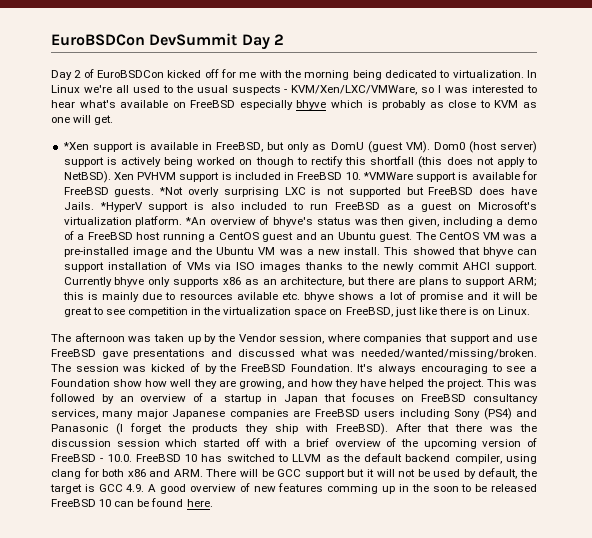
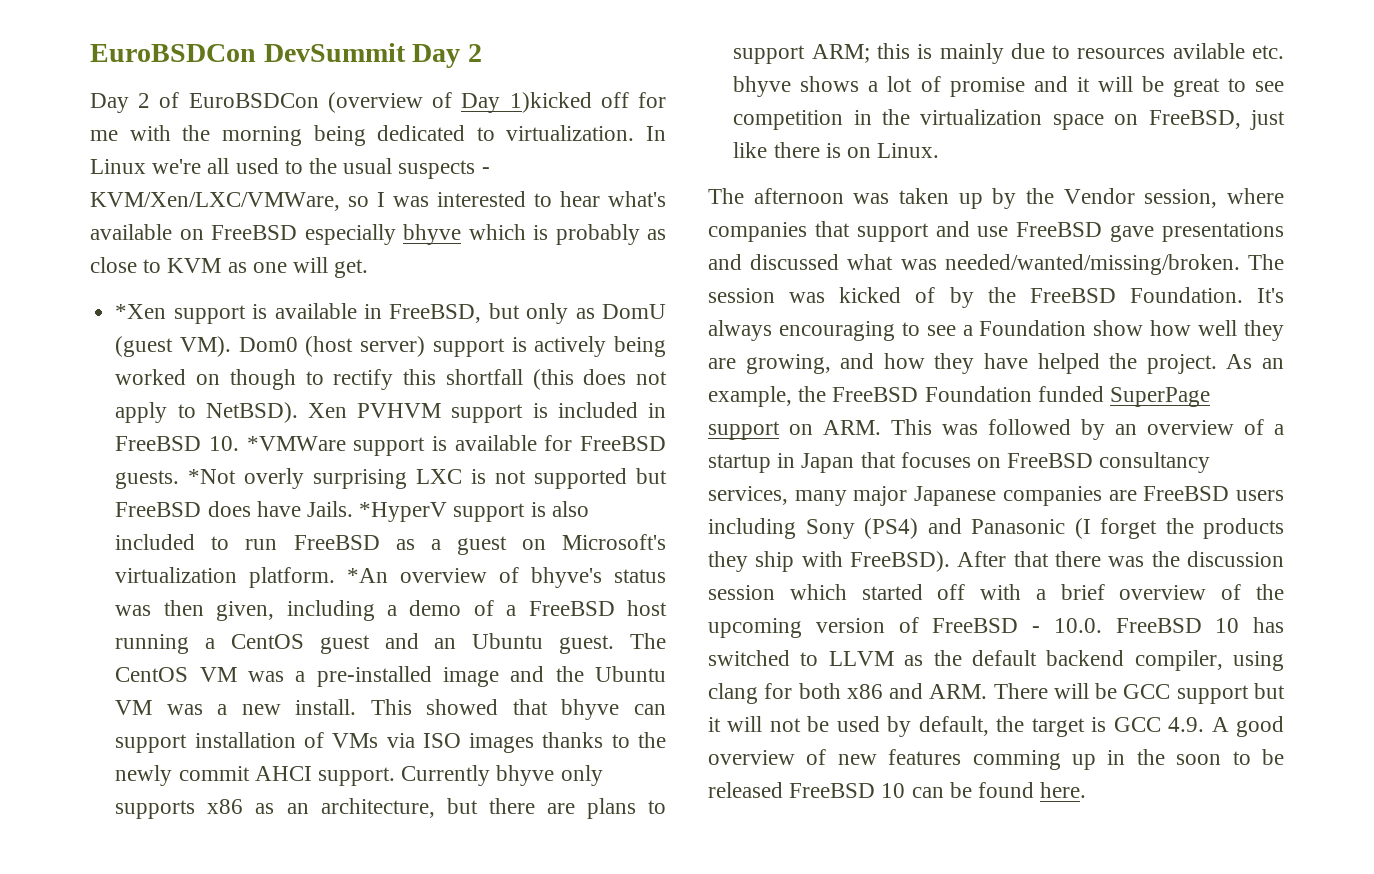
- Day 2 of EuroBSDCon kicked off for me with the morning being dedicated to virtualization.
+ Day 2 of EuroBSDCon (overview of Day 1)kicked off for me with the morning being dedicated to virtualization.
- This was followed by an overview of a startup in Japan that focuses on FreeBSD consultancy services, many major Japanese companies are FreeBSD users including Sony (PS4) and Panasonic (I forget the products they ship with FreeBSD).
+ As an example, the FreeBSD Foundation funded SuperPage support on ARM. This was followed by an overview of a startup in Japan that focuses on FreeBSD consultancy services, many major Japanese companies are FreeBSD users including Sony (PS4) and Panasonic (I forget the products they ship with FreeBSD).

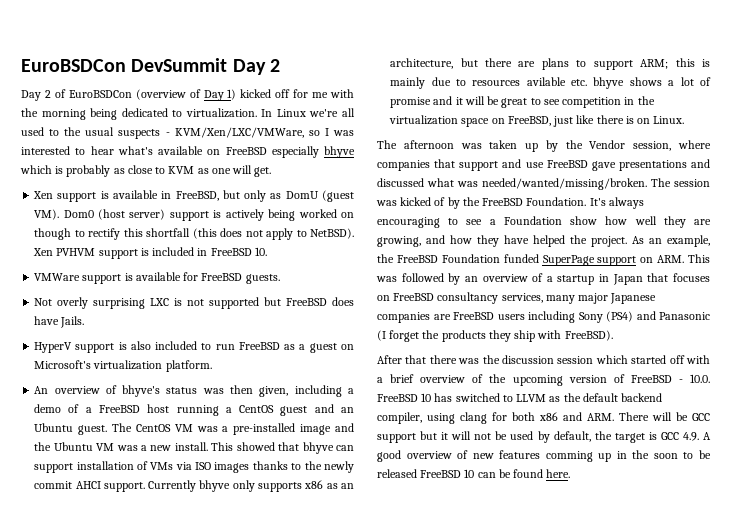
- Day 2 of EuroBSDCon (overview of Day 1)kicked off for me with the morning being dedicated to virtualization.
+ Day 2 of EuroBSDCon (overview of Day 1) kicked off for me with the morning being dedicated to virtualization.
- *Xen support is available in FreeBSD, but only as DomU (guest VM). Dom0 (host server) support is actively being worked on though to rectify this shortfall (this does not apply to NetBSD).
+ Xen support is available in FreeBSD, but only as DomU (guest VM). Dom0 (host server) support is actively being worked on though to rectify this shortfall (this does not apply to NetBSD).
- Xen PVHVM support is included in FreeBSD 10. *VMWare support is available for FreeBSD guests. *Not overly surprising LXC is not supported but FreeBSD does have Jails. *HyperV support is also included to run FreeBSD as a guest on Microsoft's virtualization platform. *An overview of bhyve's status was then given, including a demo of a FreeBSD host running a CentOS guest and an Ubuntu guest.
+ Xen PVHVM support is included in FreeBSD 10.
+ VMWare support is available for FreeBSD guests.
+ Not overly surprising LXC is not supported but FreeBSD does have Jails.
+ HyperV support is also included to run FreeBSD as a guest on Microsoft's virtualization platform.
+ An overview of bhyve's status was then given, including a demo of a FreeBSD host running a CentOS guest and an Ubuntu guest.
- As an example, the FreeBSD Foundation funded SuperPage support on ARM. This was followed by an overview of a startup in Japan that focuses on FreeBSD consultancy services, many major Japanese companies are FreeBSD users including Sony (PS4) and Panasonic (I forget the products they ship with FreeBSD). After that there was the discussion session which started off with a brief overview of the upcoming version of FreeBSD - 10.0. FreeBSD 10 has switched to LLVM as the default backend compiler, using clang for both x86 and ARM. There will be GCC support but it will not be used by default, the target is GCC 4.9. A good overview of new features comming up in the soon to be released FreeBSD 10 can be found here.
+ As an example, the FreeBSD Foundation funded SuperPage support on ARM. This was followed by an overview of a startup in Japan that focuses on FreeBSD consultancy services, many major Japanese companies are FreeBSD users including Sony (PS4) and Panasonic (I forget the products they ship with FreeBSD).
+ After that there was the discussion session which started off with a brief overview of the upcoming version of FreeBSD - 10.0. FreeBSD 10 has switched to LLVM as the default backend compiler, using clang for both x86 and ARM. There will be GCC support but it will not be used by default, the target is GCC 4.9. A good overview of new features comming up in the soon to be released FreeBSD 10 can be found here.

